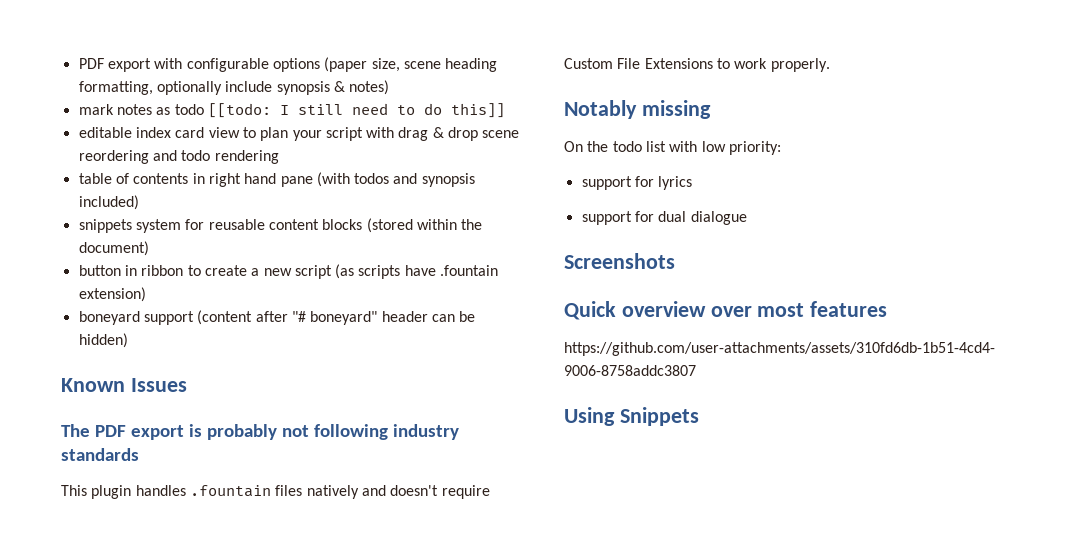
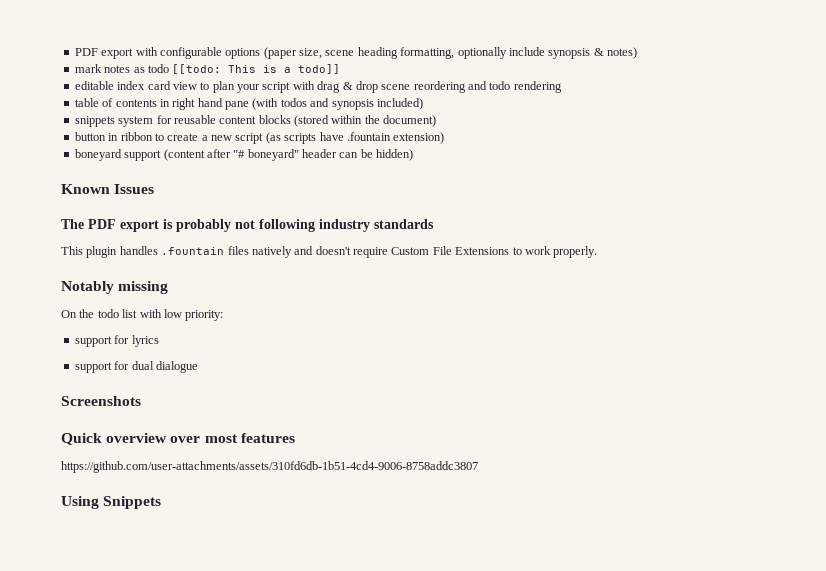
- mark notes as todo [[todo: I still need to do this]]
+ mark notes as todo [[todo: This is a todo]]

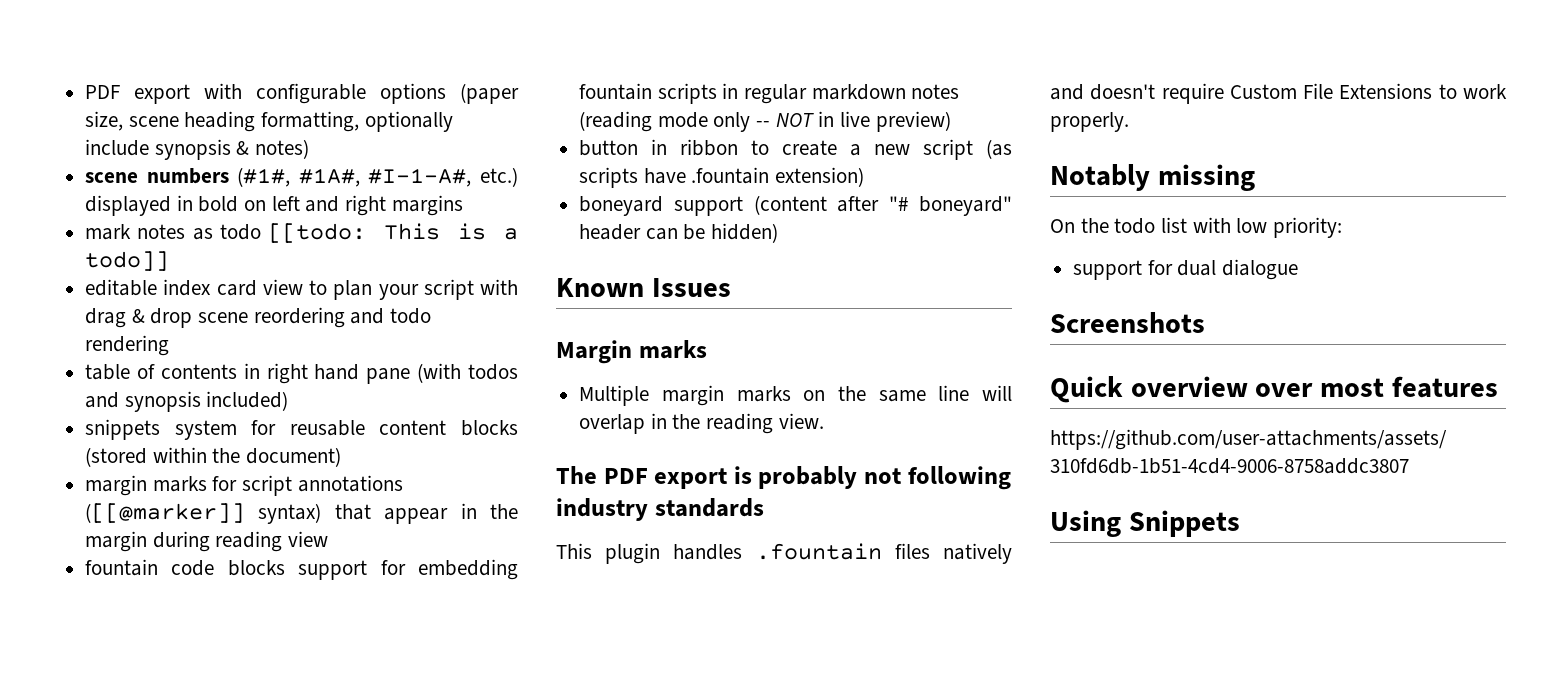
+ scene numbers (#1#, #1A#, #I-1-A#, etc.) displayed in bold on left and right margins
+ margin marks for script annotations ([[@marker]] syntax) that appear in the margin during reading view
+ fountain code blocks support for embedding fountain scripts in regular markdown notes (reading mode only -- NOT in live preview)
+ Margin marks
+ Multiple margin marks on the same line will overlap in the reading view.
- support for lyrics

